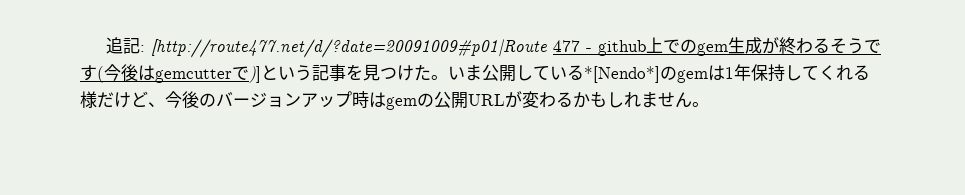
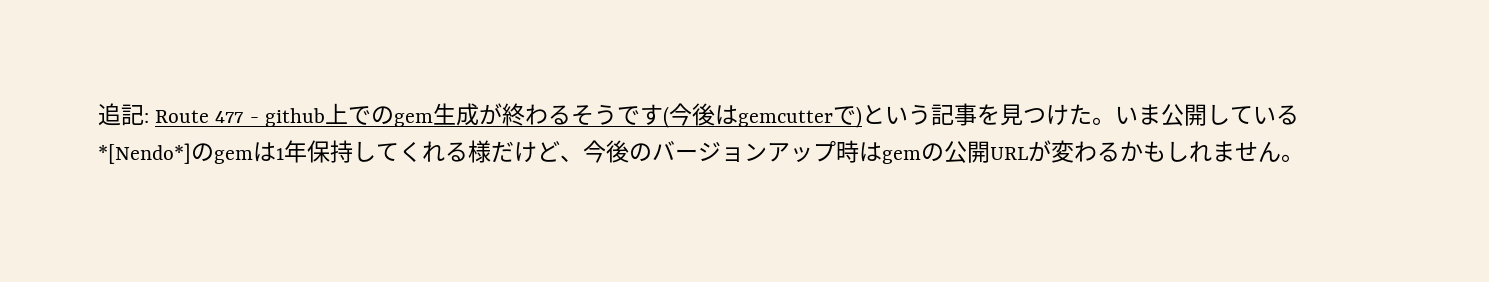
- 追記: [http://route477.net/d/?date=20091009#p01|Route 477 - github上でのgem生成が終わるそうです(今後はgemcutterで)]という記事を見つけた。
+ 追記: Route 477 - github上でのgem生成が終わるそうです(今後はgemcutterで)という記事を見つけた。

